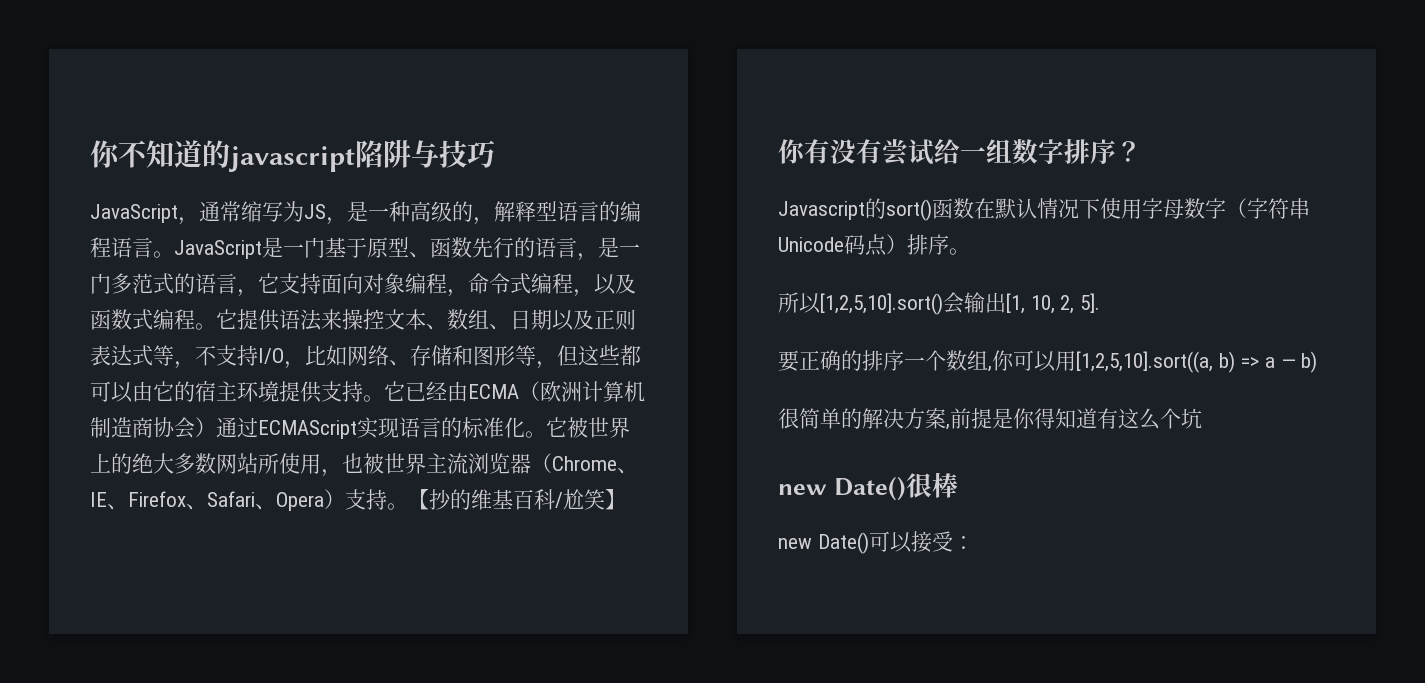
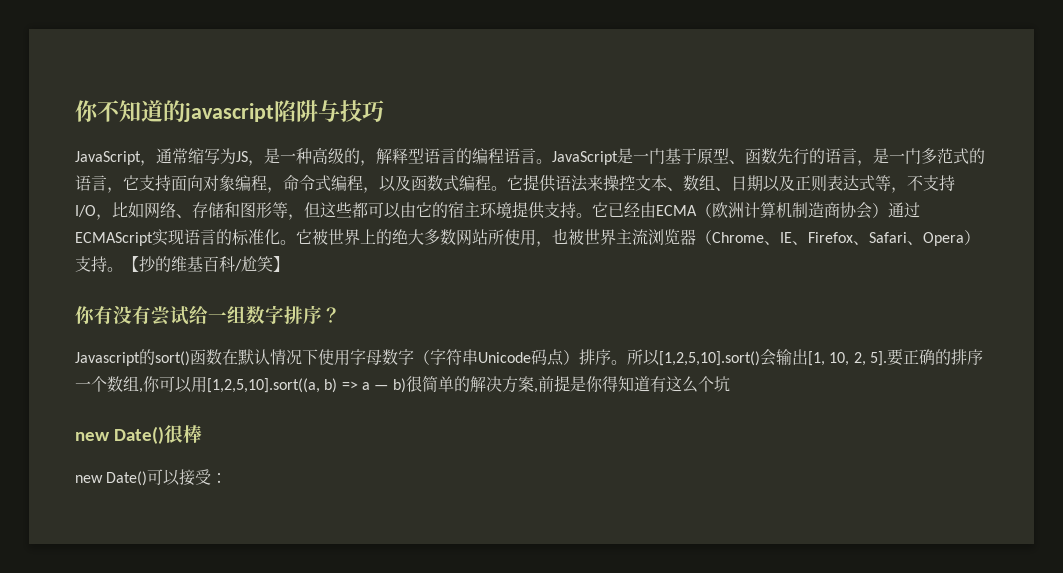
- Javascript的sort()函数在默认情况下使用字母数字（字符串Unicode码点）排序。
- 所以[1,2,5,10].sort()会输出[1, 10, 2, 5].
- 要正确的排序一个数组,你可以用[1,2,5,10].sort((a, b) => a — b)
- 很简单的解决方案,前提是你得知道有这么个坑
+ Javascript的sort()函数在默认情况下使用字母数字（字符串Unicode码点）排序。所以[1,2,5,10].sort()会输出[1, 10, 2, 5].要正确的排序一个数组,你可以用[1,2,5,10].sort((a, b) => a — b)很简单的解决方案,前提是你得知道有这么个坑

